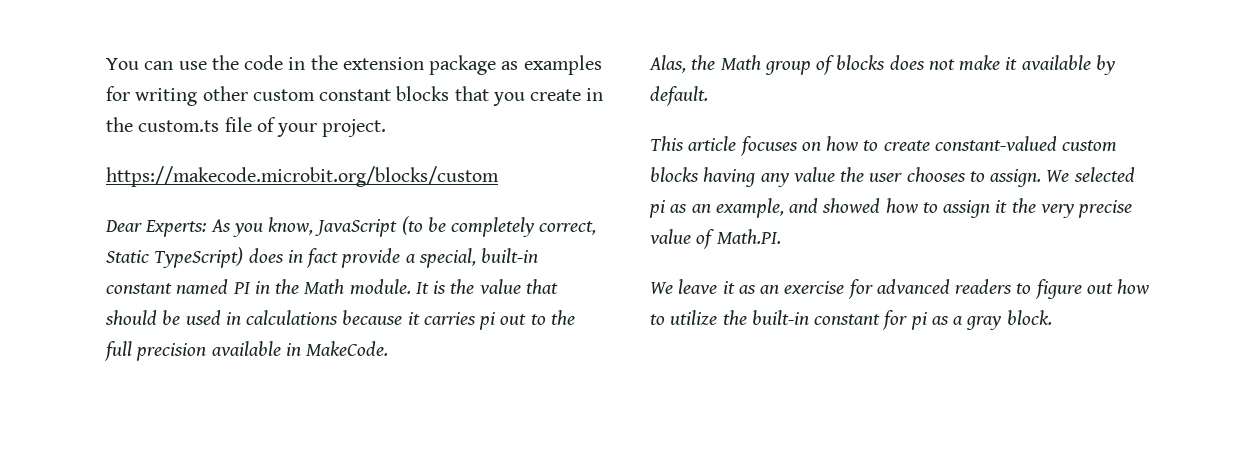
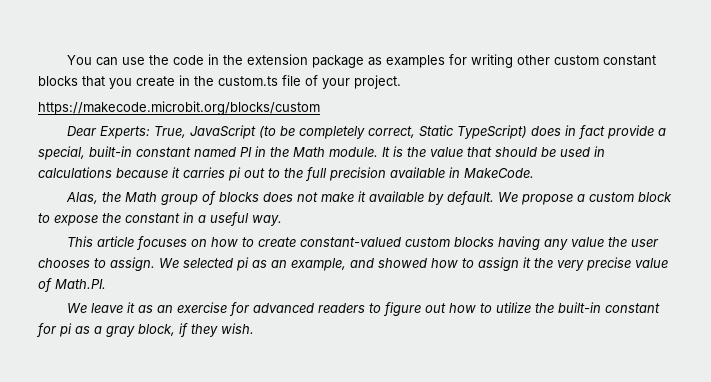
- Dear Experts: As you know, JavaScript (to be completely correct, Static TypeScript) does in fact provide a special, built-in constant named PI in the Math module.
+ Dear Experts: True, JavaScript (to be completely correct, Static TypeScript) does in fact provide a special, built-in constant named PI in the Math module.
+ We propose a custom block to expose the constant in a useful way.
- We leave it as an exercise for advanced readers to figure out how to utilize the built-in constant for pi as a gray block.
+ We leave it as an exercise for advanced readers to figure out how to utilize the built-in constant for pi as a gray block, if they wish.

